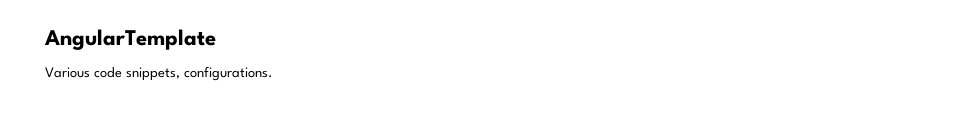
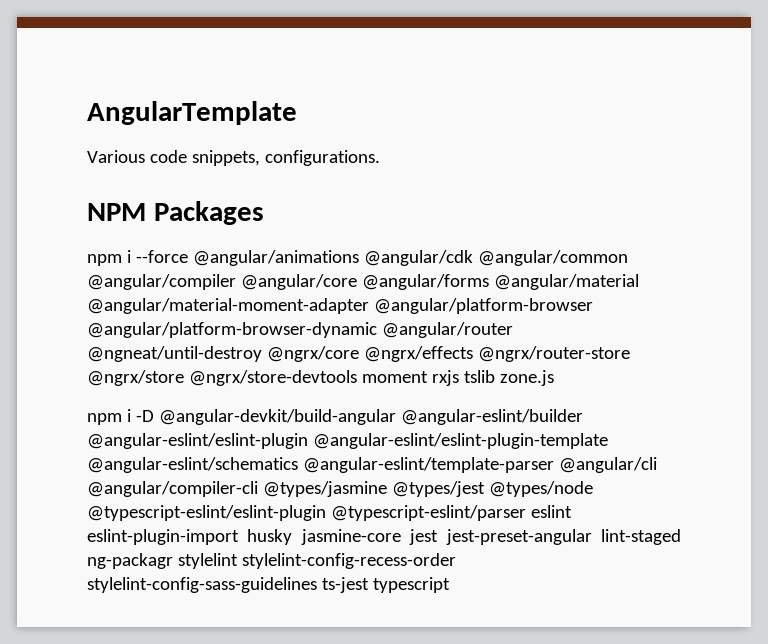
+ NPM Packages
+ npm i --force @angular/animations @angular/cdk @angular/common @angular/compiler @angular/core @angular/forms @angular/material @angular/material-moment-adapter @angular/platform-browser @angular/platform-browser-dynamic @angular/router @ngneat/until-destroy @ngrx/core @ngrx/effects @ngrx/router-store @ngrx/store @ngrx/store-devtools moment rxjs tslib zone.js
+ npm i -D @angular-devkit/build-angular @angular-eslint/builder @angular-eslint/eslint-plugin @angular-eslint/eslint-plugin-template @angular-eslint/schematics @angular-eslint/template-parser @angular/cli @angular/compiler-cli @types/jasmine @types/jest @types/node @typescript-eslint/eslint-plugin @typescript-eslint/parser eslint eslint-plugin-import husky jasmine-core jest jest-preset-angular lint-staged ng-packagr stylelint stylelint-config-recess-order stylelint-config-sass-guidelines ts-jest typescript

